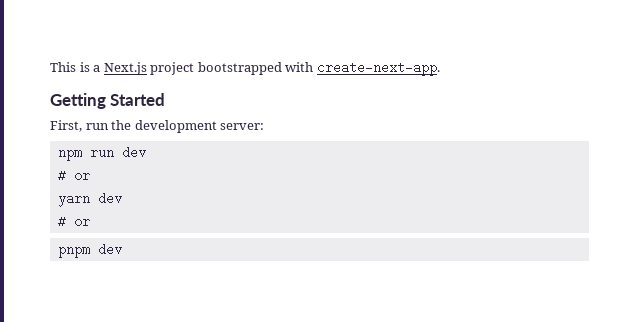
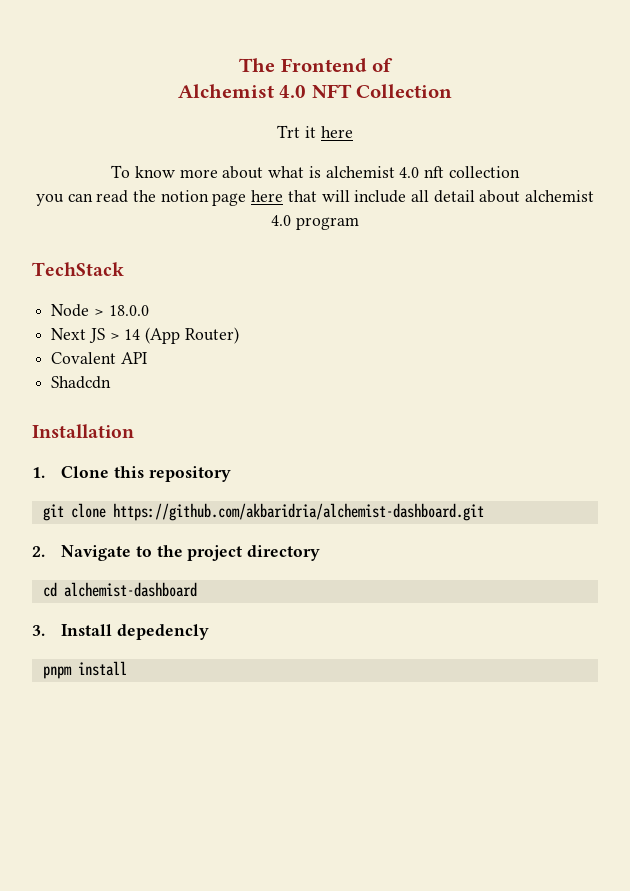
- This is a Next.js project bootstrapped with create-next-app.
- Getting Started
- First, run the development server:
- npm run dev
- # or
- yarn dev
- # or
+ The Frontend of
+ Alchemist 4.0 NFT Collection
+ Trt it here
+ To know more about what is alchemist 4.0 nft collection
+ you can read the notion page here that will include all detail about alchemist 4.0 program
+ TechStack
+ Node > 18.0.0
+ Next JS > 14 (App Router)
+ Covalent API
+ Shadcdn
+ Installation
+ 1. Clone this repository
+ git clone https://github.com/akbaridria/alchemist-dashboard.git
+ 2. Navigate to the project directory
+ cd alchemist-dashboard
+ 3. Install depedencly
- pnpm dev
+ pnpm install

